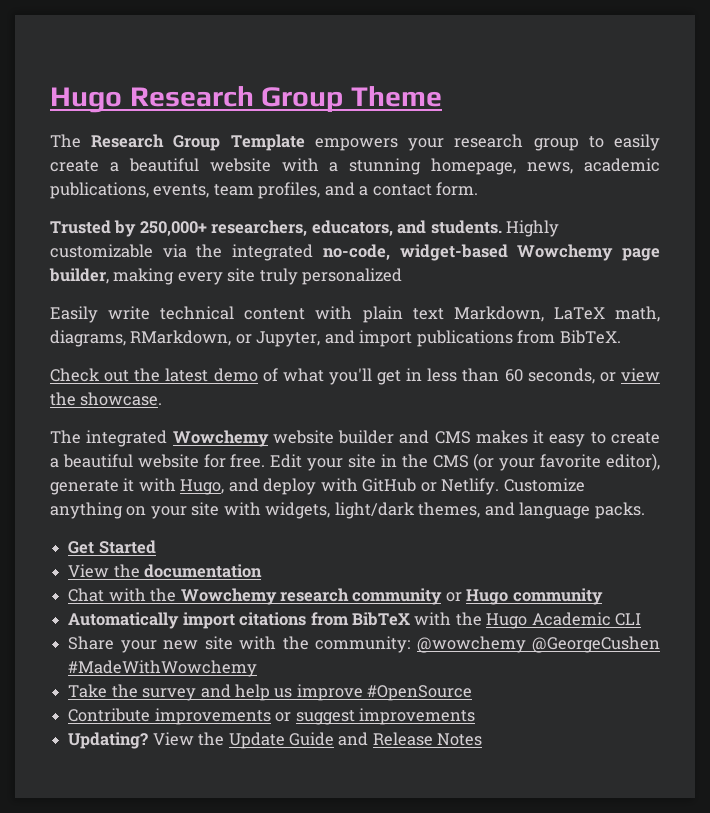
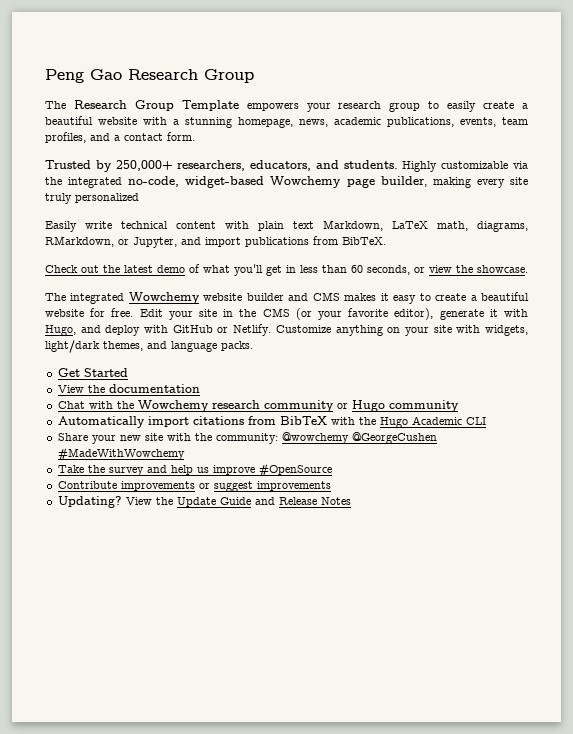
- Hugo Research Group Theme
+ Peng Gao Research Group

